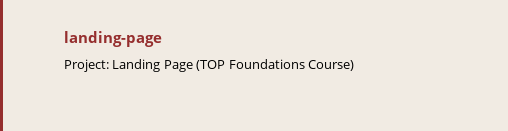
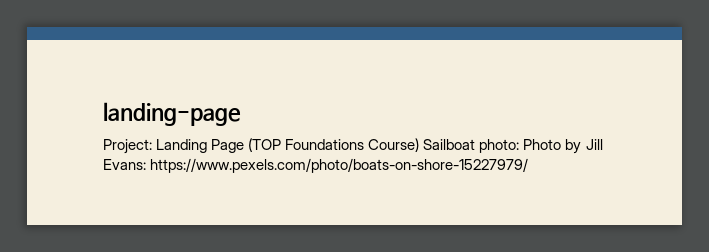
- Project: Landing Page (TOP Foundations Course)
+ Project: Landing Page (TOP Foundations Course) Sailboat photo: Photo by Jill Evans: https://www.pexels.com/photo/boats-on-shore-15227979/

